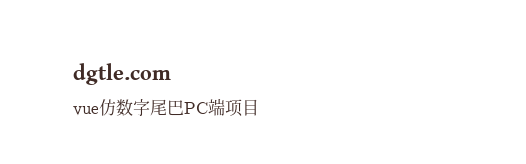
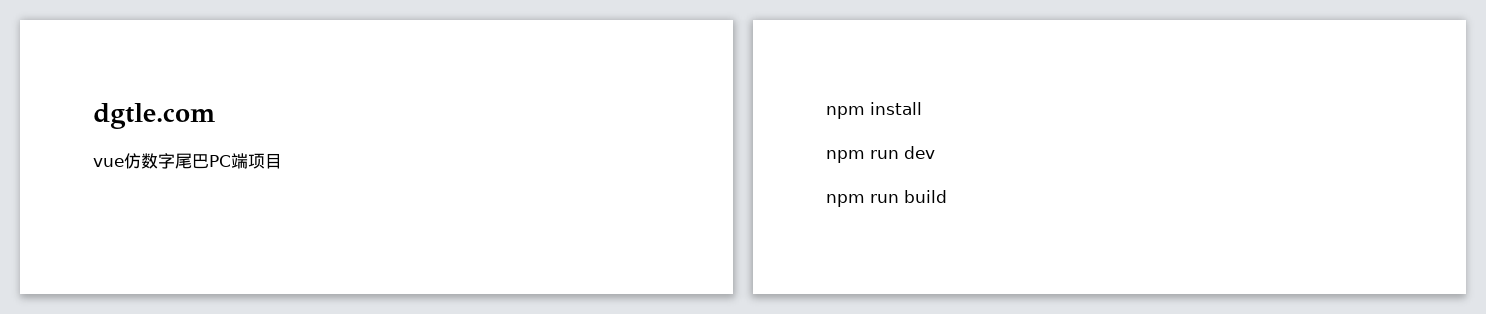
+ npm install
+ npm run dev
+ npm run build

